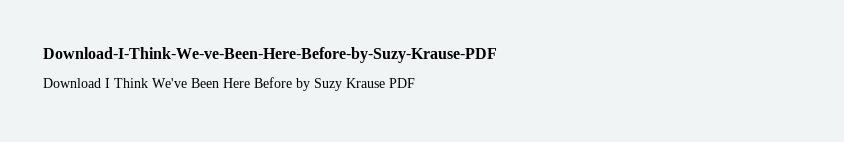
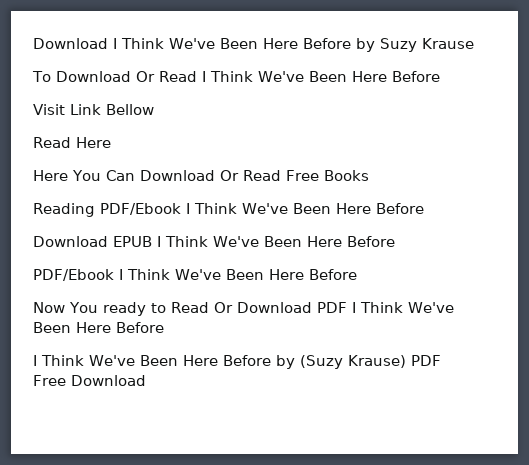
- Download-I-Think-We-ve-Been-Here-Before-by-Suzy-Krause-PDF
- Download I Think We've Been Here Before by Suzy Krause PDF
+ Download I Think We've Been Here Before by Suzy Krause
+ To Download Or Read I Think We've Been Here Before
+ Visit Link Bellow
+ Read Here
+ Here You Can Download Or Read Free Books
+ Reading PDF/Ebook I Think We've Been Here Before
+ Download EPUB I Think We've Been Here Before
+ PDF/Ebook I Think We've Been Here Before
+ Now You ready to Read Or Download PDF I Think We've Been Here Before
+ I Think We've Been Here Before by (Suzy Krause) PDF Free Download

